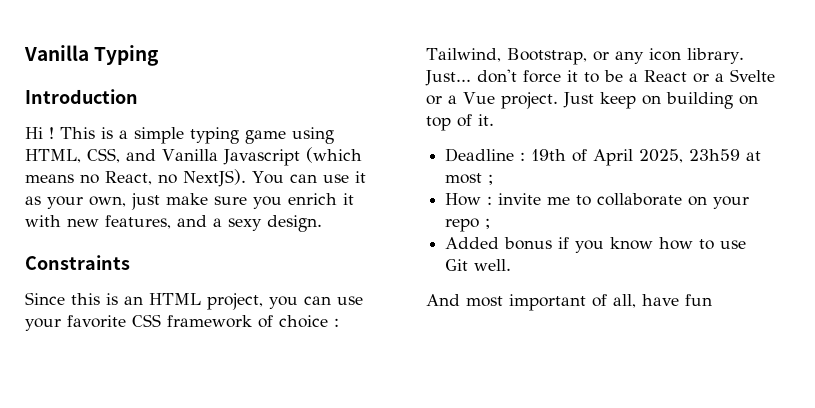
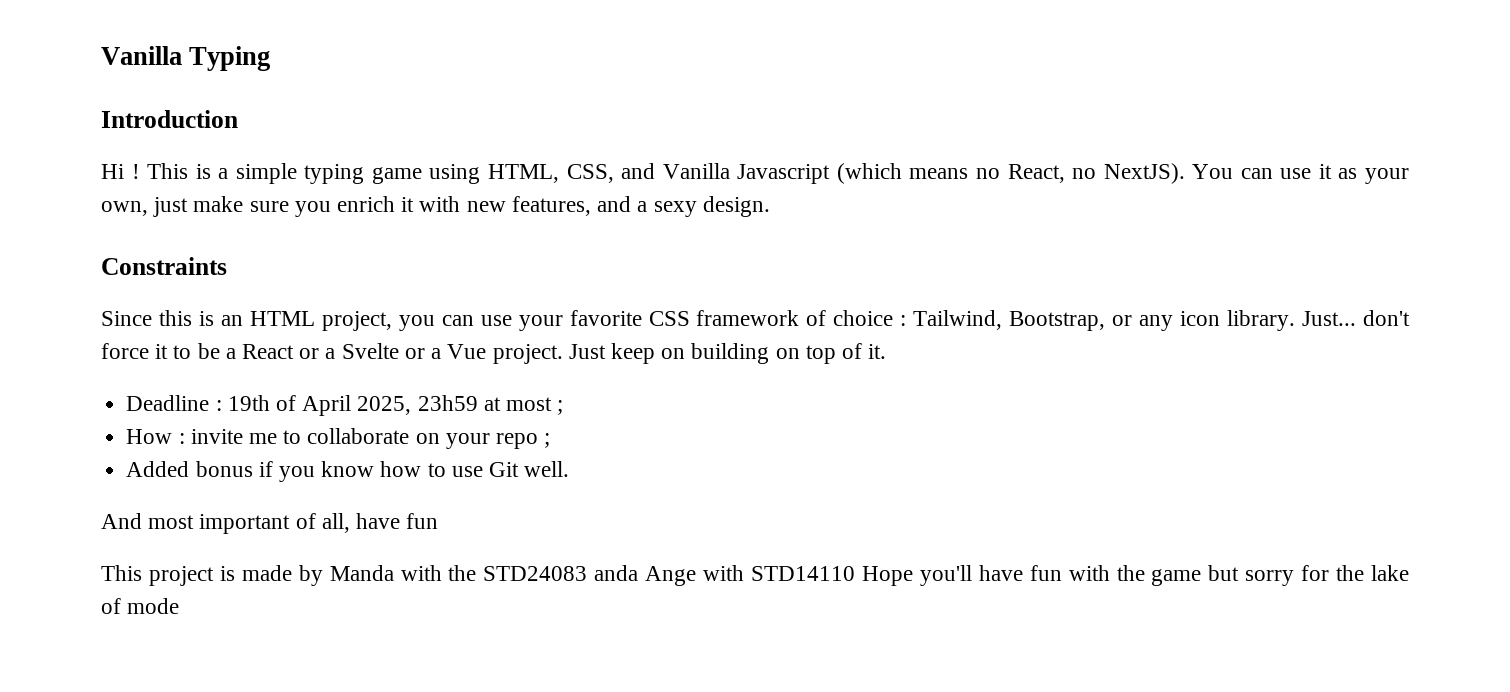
+ This project is made by Manda with the STD24083 anda Ange with STD14110 Hope you'll have fun with the game but sorry for the lake of mode

